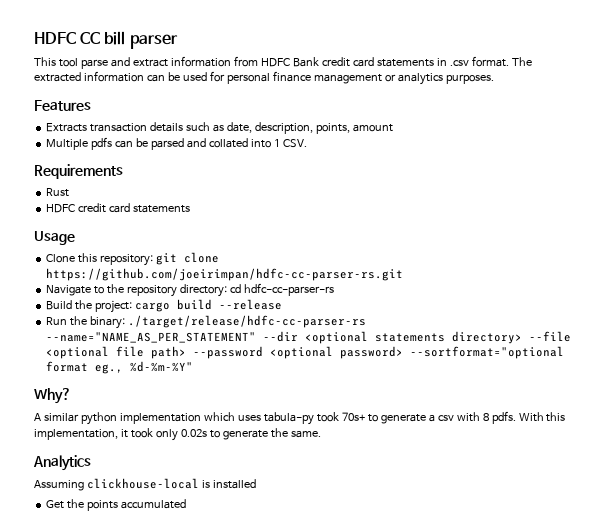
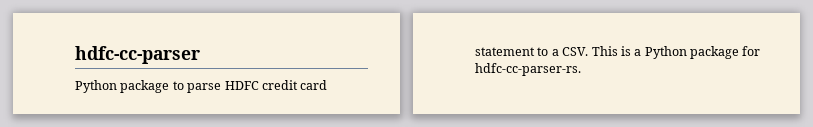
- HDFC CC bill parser
- This tool parse and extract information from HDFC Bank credit card statements in .csv format. The extracted information can be used for personal finance management or analytics purposes.
- Features
- Extracts transaction details such as date, description, points, amount
- Multiple pdfs can be parsed and collated into 1 CSV.
- Requirements
- Rust
- HDFC credit card statements
- Usage
- Clone this repository: git clone https://github.com/joeirimpan/hdfc-cc-parser-rs.git
- Navigate to the repository directory: cd hdfc-cc-parser-rs
- Build the project: cargo build --release
- Run the binary: ./target/release/hdfc-cc-parser-rs --name="NAME_AS_PER_STATEMENT" --dir <optional statements directory> --file <optional file path> --password <optional password> --sortformat="optional format eg., %d-%m-%Y"
- Why?
- A similar python implementation which uses tabula-py took 70s+ to generate a csv with 8 pdfs. With this implementation, it took only 0.02s to generate the same.
- Analytics
- Assuming clickhouse-local is installed
- Get the points accumulated
+ hdfc-cc-parser
+ Python package to parse HDFC credit card statement to a CSV. This is a Python package for hdfc-cc-parser-rs.

